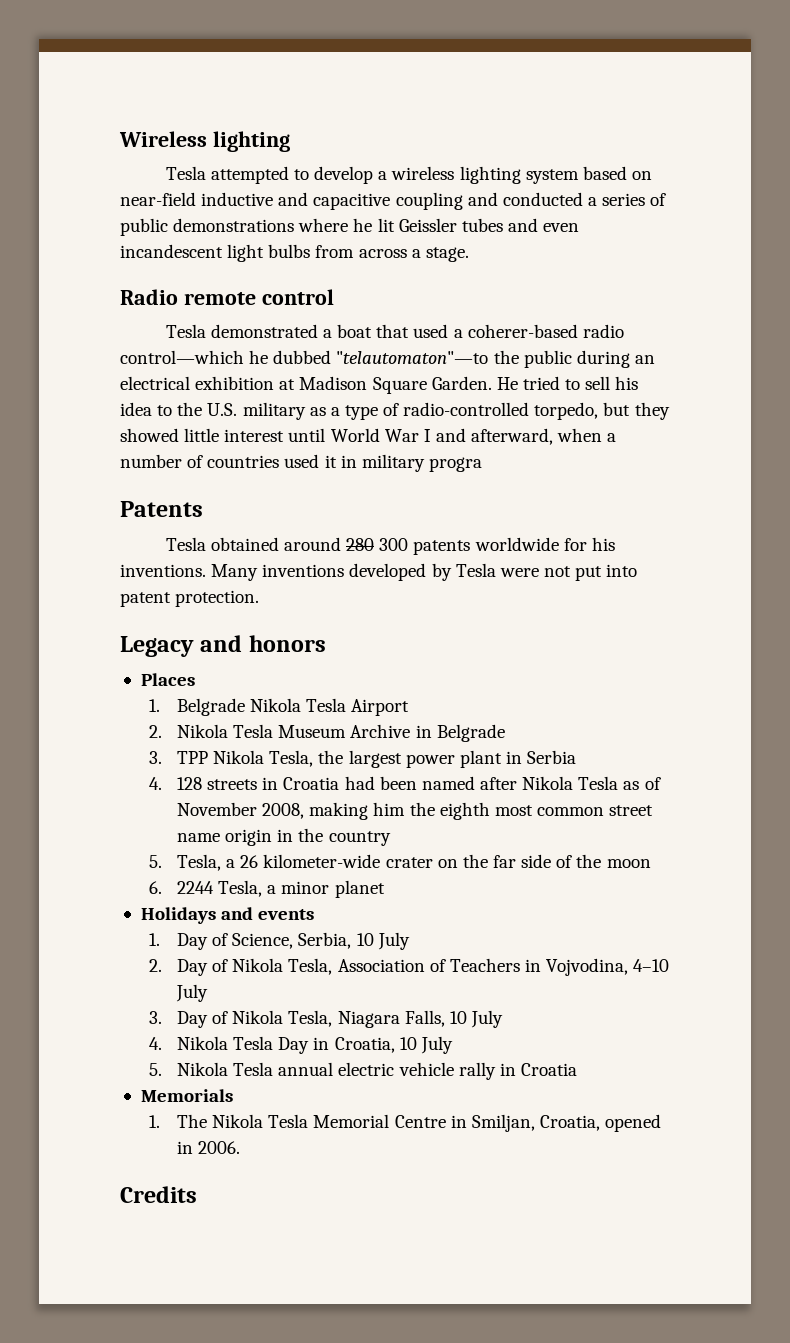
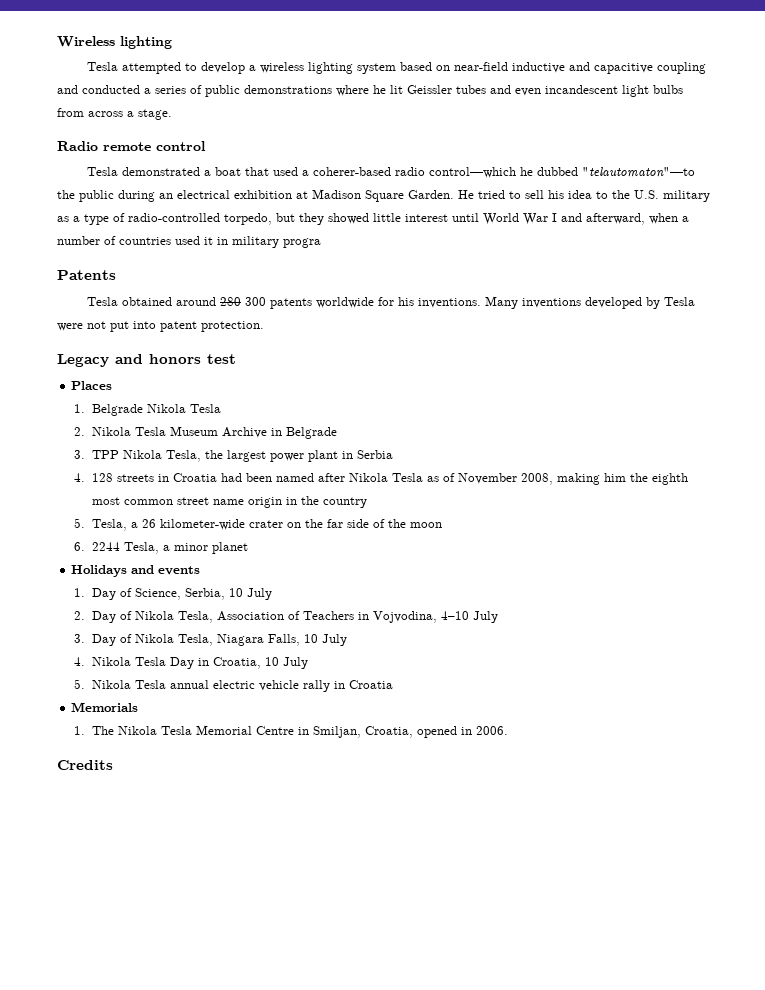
- Legacy and honors
+ Legacy and honors test
- 1. Belgrade Nikola Tesla Airport
+ 1. Belgrade Nikola Tesla

